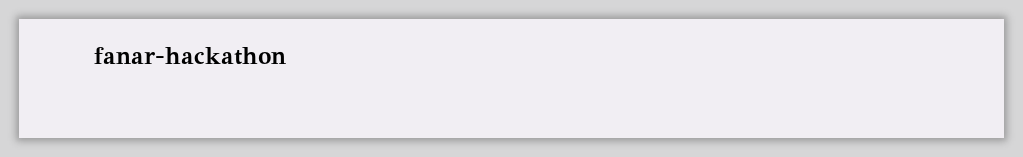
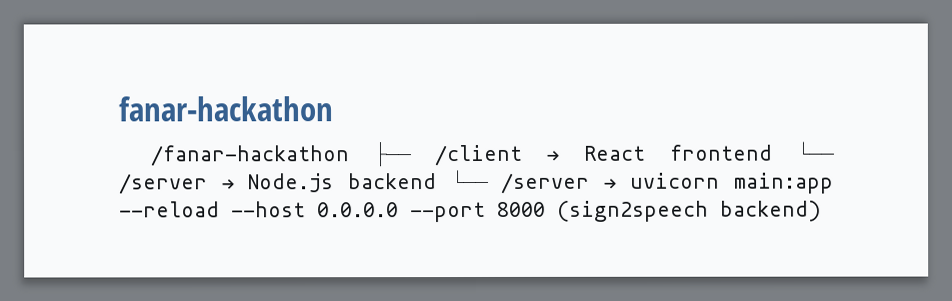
+ /fanar-hackathon ├── /client → React frontend └── /server → Node.js backend └── /server → uvicorn main:app --reload --host 0.0.0.0 --port 8000 (sign2speech backend)

